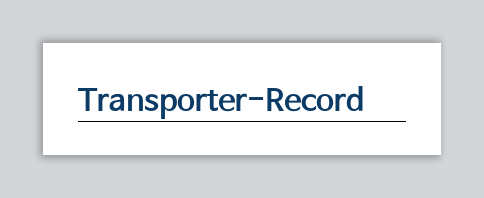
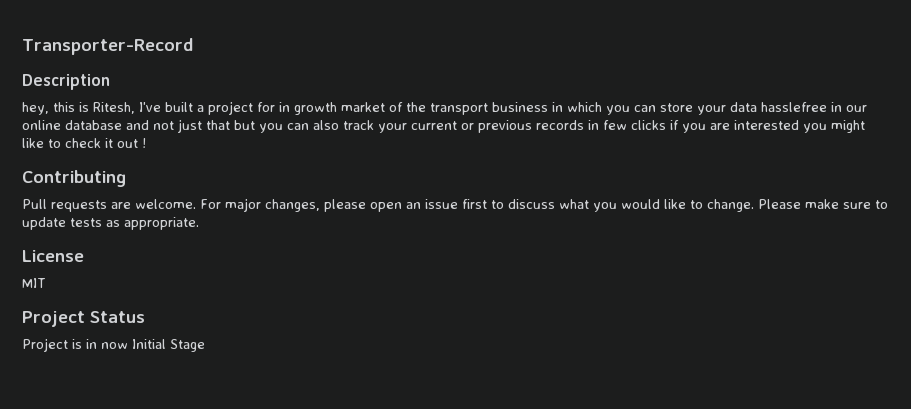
+ Description
+ hey, this is Ritesh, I've built a project for in growth market of the transport business in which you can store your data hasslefree in our online database and not just that but you can also track your current or previous records in few clicks if you are interested you might like to check it out !
+ Contributing
+ Pull requests are welcome. For major changes, please open an issue first to discuss what you would like to change. Please make sure to update tests as appropriate.
+ License
+ MIT
+ Project Status
+ Project is in now Initial Stage

